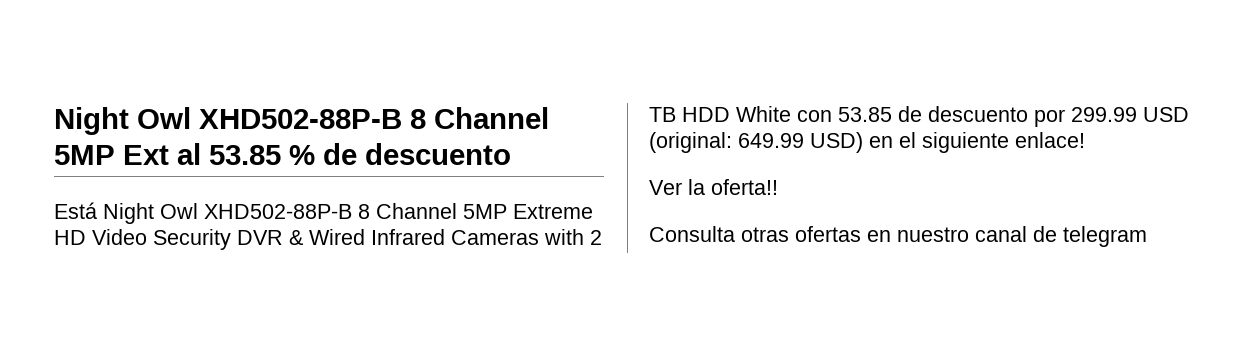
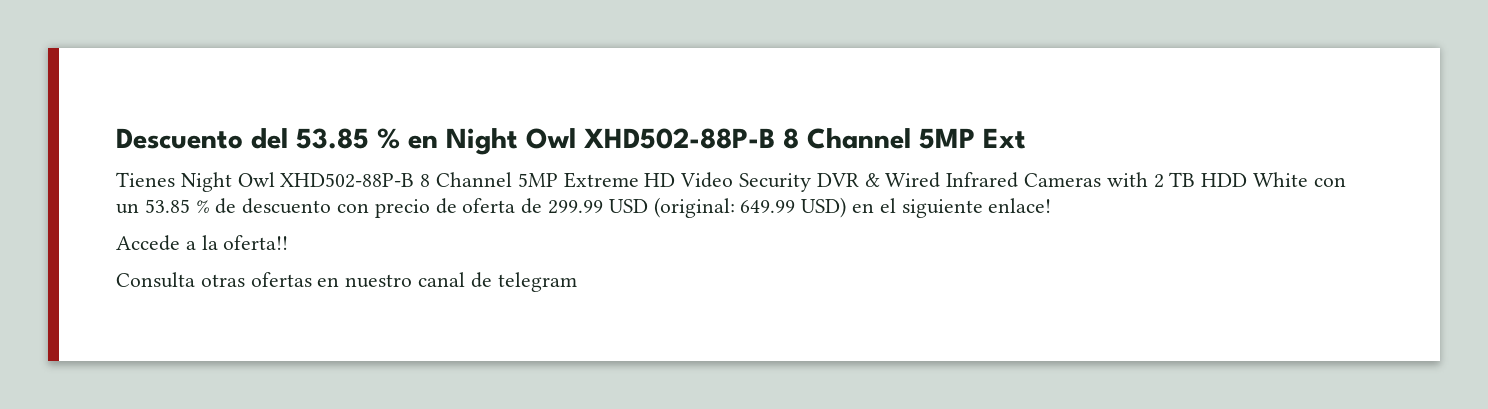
- Night Owl XHD502-88P-B 8 Channel 5MP Ext al 53.85 % de descuento
- Está Night Owl XHD502-88P-B 8 Channel 5MP Extreme HD Video Security DVR & Wired Infrared Cameras with 2 TB HDD White con 53.85 de descuento por 299.99 USD (original: 649.99 USD) en el siguiente enlace!
+ Descuento del 53.85 % en Night Owl XHD502-88P-B 8 Channel 5MP Ext
+ Tienes Night Owl XHD502-88P-B 8 Channel 5MP Extreme HD Video Security DVR & Wired Infrared Cameras with 2 TB HDD White con un 53.85 % de descuento con precio de oferta de 299.99 USD (original: 649.99 USD) en el siguiente enlace!
- Ver la oferta!!
+ Accede a la oferta!!

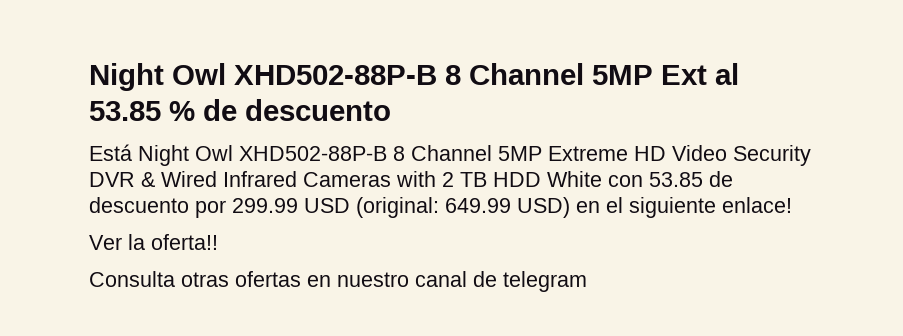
- Descuento del 53.85 % en Night Owl XHD502-88P-B 8 Channel 5MP Ext
- Tienes Night Owl XHD502-88P-B 8 Channel 5MP Extreme HD Video Security DVR & Wired Infrared Cameras with 2 TB HDD White con un 53.85 % de descuento con precio de oferta de 299.99 USD (original: 649.99 USD) en el siguiente enlace!
+ Night Owl XHD502-88P-B 8 Channel 5MP Ext al 53.85 % de descuento
+ Está Night Owl XHD502-88P-B 8 Channel 5MP Extreme HD Video Security DVR & Wired Infrared Cameras with 2 TB HDD White con 53.85 de descuento por 299.99 USD (original: 649.99 USD) en el siguiente enlace!
- Accede a la oferta!!
+ Ver la oferta!!

